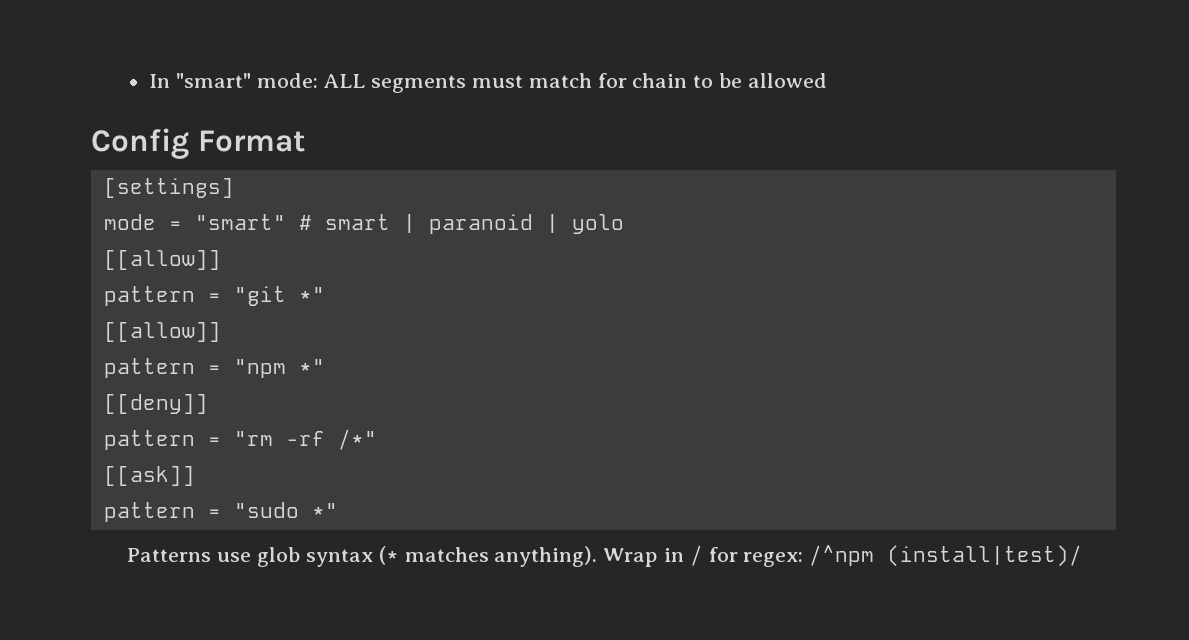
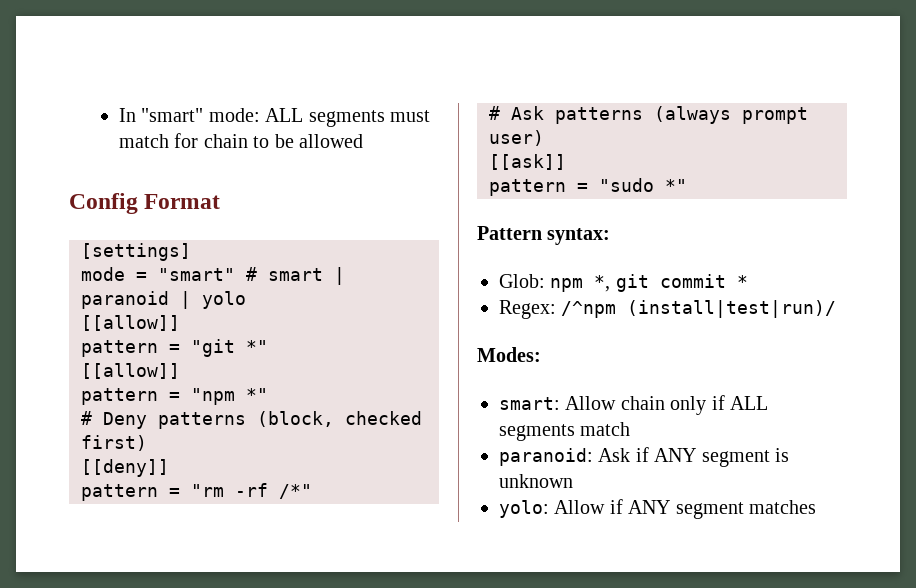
+ # Deny patterns (block, checked first)
+ # Ask patterns (always prompt user)
- Patterns use glob syntax (* matches anything). Wrap in / for regex: /^npm (install|test)/
+ Pattern syntax:
+ Glob: npm *, git commit *
+ Regex: /^npm (install|test|run)/
+ Modes:
+ smart: Allow chain only if ALL segments match
+ paranoid: Ask if ANY segment is unknown
+ yolo: Allow if ANY segment matches

